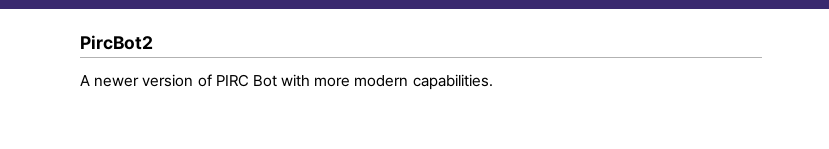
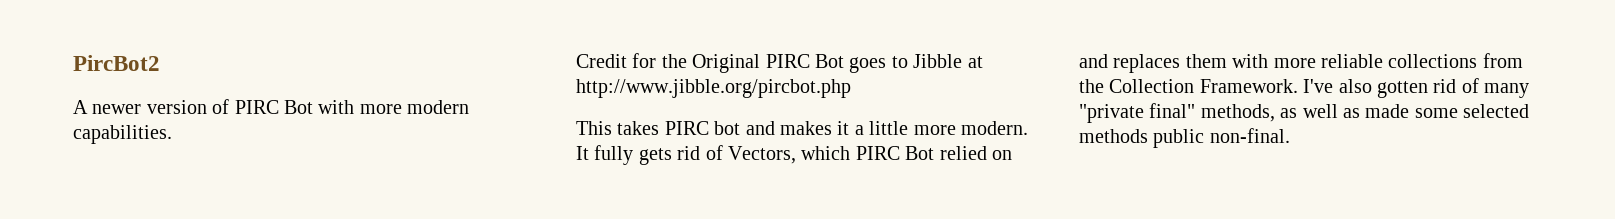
+ Credit for the Original PIRC Bot goes to Jibble at http://www.jibble.org/pircbot.php
+ This takes PIRC bot and makes it a little more modern. It fully gets rid of Vectors, which PIRC Bot relied on and replaces them with more reliable collections from the Collection Framework. I've also gotten rid of many "private final" methods, as well as made some selected methods public non-final.

